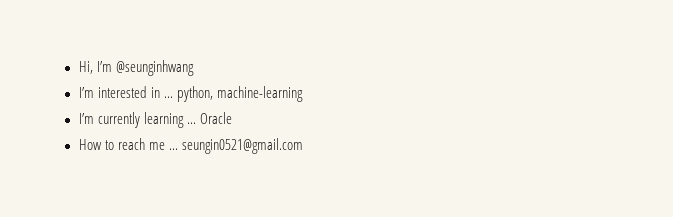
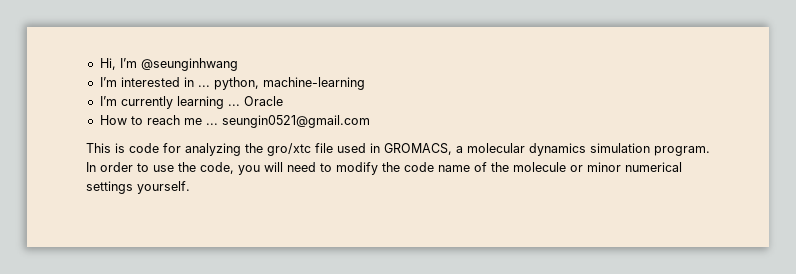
+ This is code for analyzing the gro/xtc file used in GROMACS, a molecular dynamics simulation program. In order to use the code, you will need to modify the code name of the molecule or minor numerical settings yourself.

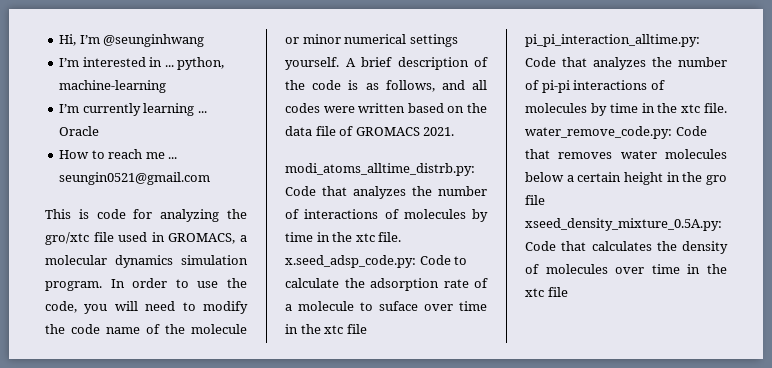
+ A brief description of the code is as follows, and all codes were written based on the data file of GROMACS 2021.
+ modi_atoms_alltime_distrb.py: Code that analyzes the number of interactions of molecules by time in the xtc file. x.seed_adsp_code.py: Code to calculate the adsorption rate of a molecule to suface over time in the xtc file pi_pi_interaction_alltime.py: Code that analyzes the number of pi-pi interactions of molecules by time in the xtc file. water_remove_code.py: Code that removes water molecules below a certain height in the gro file xseed_density_mixture_0.5A.py: Code that calculates the density of molecules over time in the xtc file

